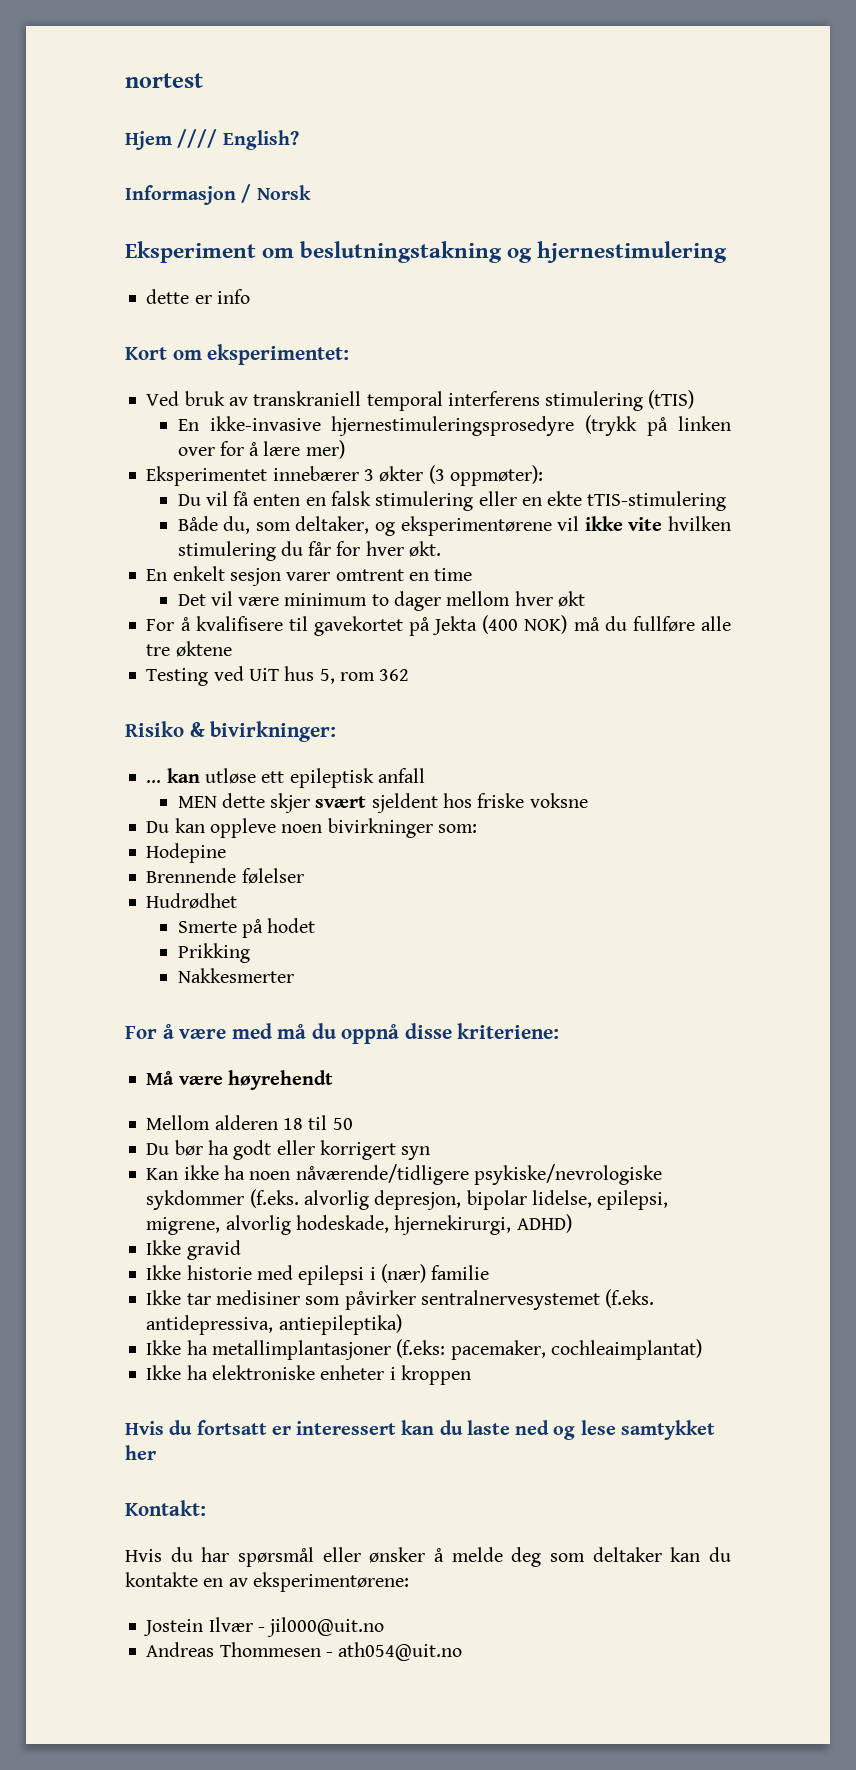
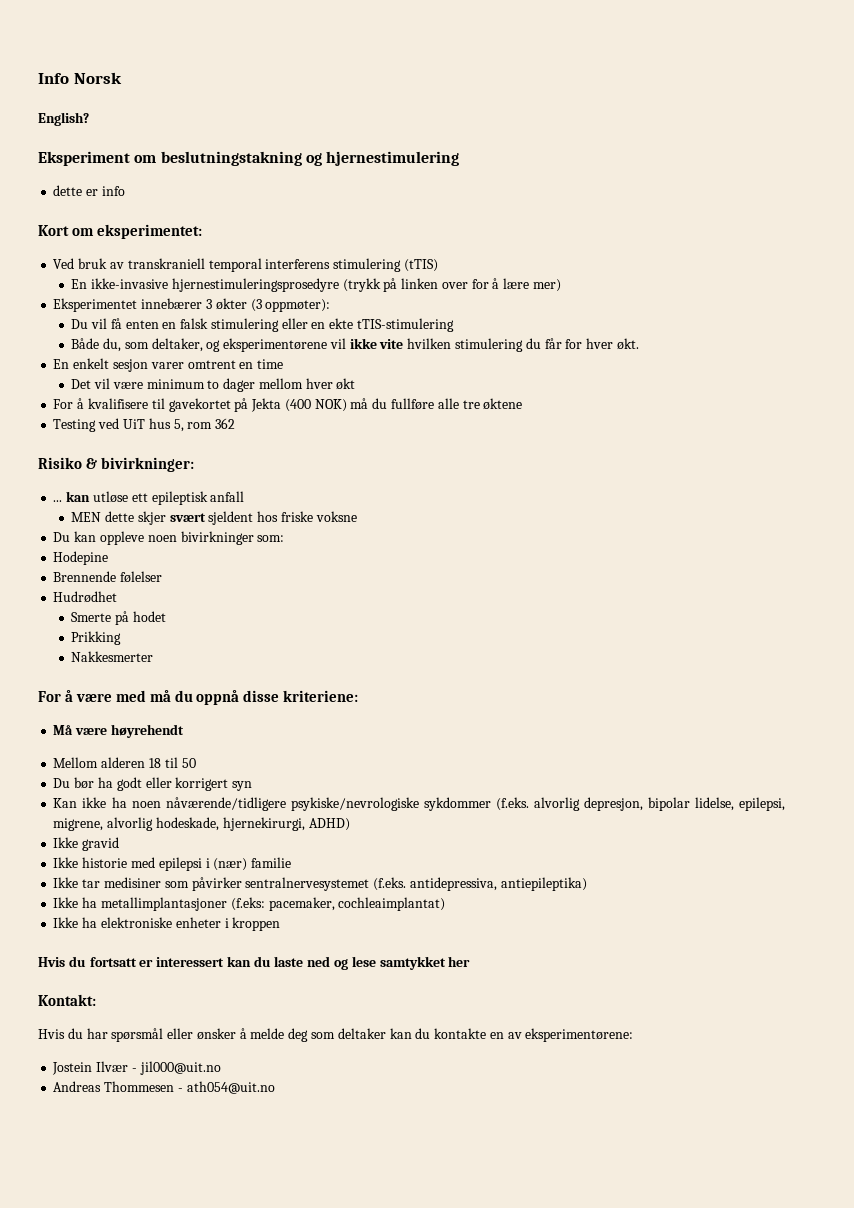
- nortest
- Hjem //// English?
- Informasjon / Norsk
+ Info Norsk
+ English?

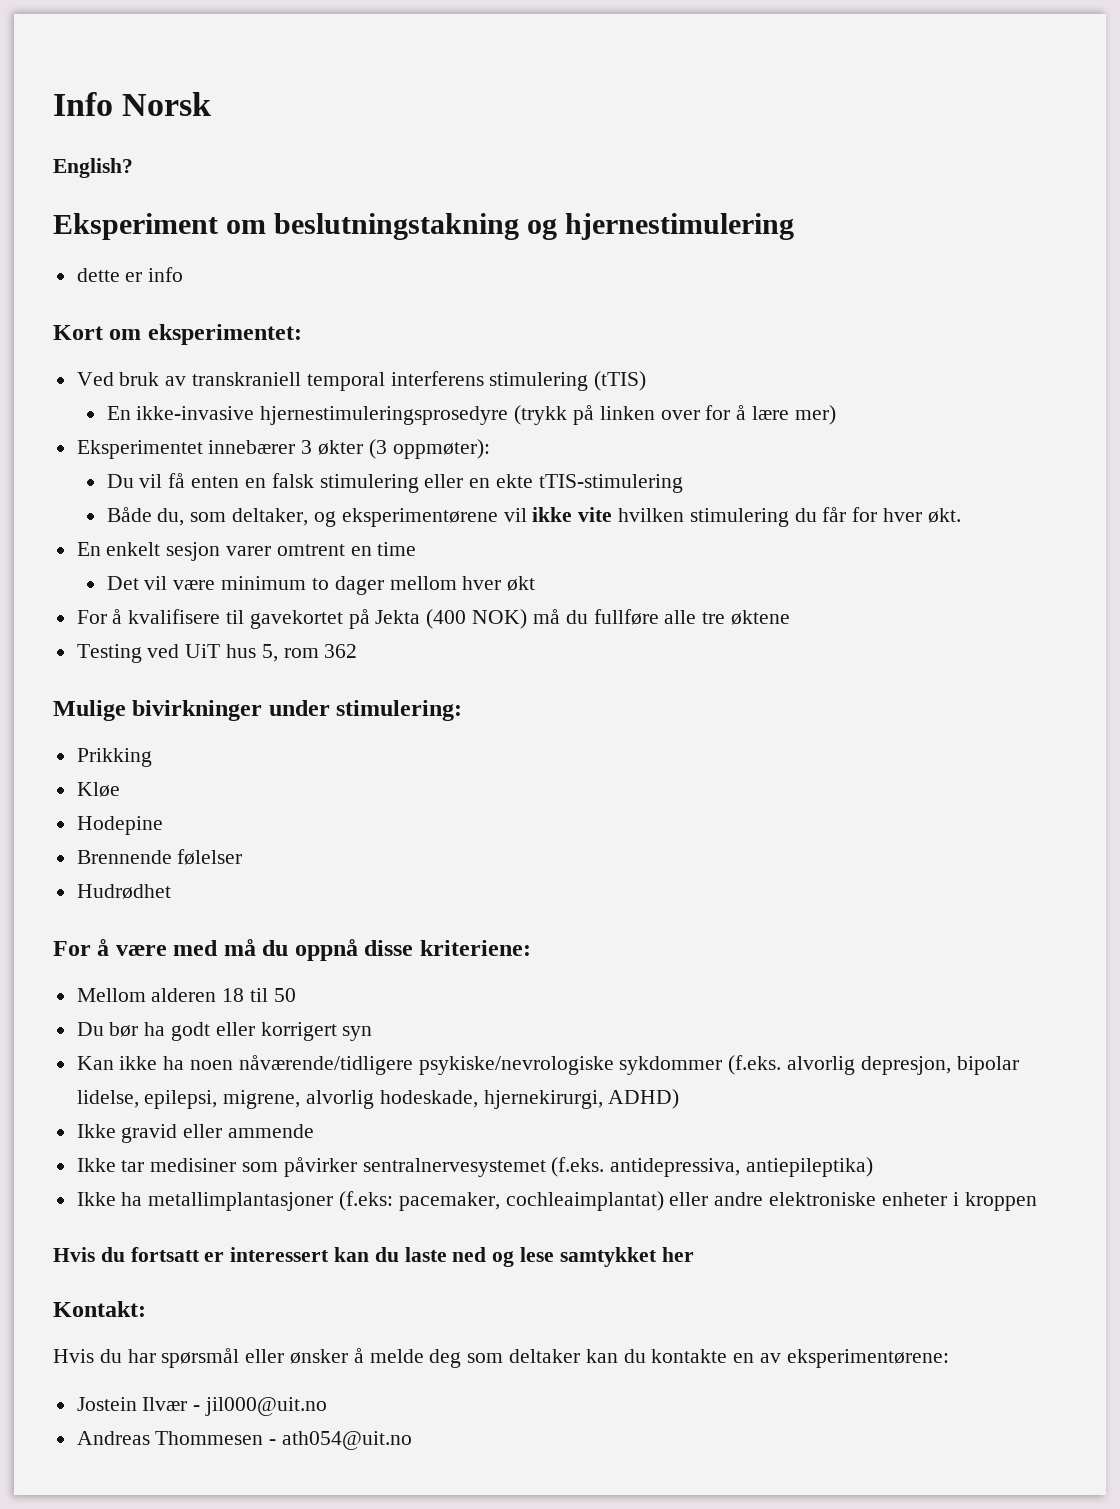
- Risiko & bivirkninger:
- ... kan utløse ett epileptisk anfall
- MEN dette skjer svært sjeldent hos friske voksne
- Du kan oppleve noen bivirkninger som:
+ Mulige bivirkninger under stimulering:
+ Prikking
+ Kløe
- Smerte på hodet
- Prikking
- Nakkesmerter
- Må være høyrehendt
- Ikke gravid
- Ikke historie med epilepsi i (nær) familie
+ Ikke gravid eller ammende
- Ikke ha metallimplantasjoner (f.eks: pacemaker, cochleaimplantat)
- Ikke ha elektroniske enheter i kroppen
+ Ikke ha metallimplantasjoner (f.eks: pacemaker, cochleaimplantat) eller andre elektroniske enheter i kroppen

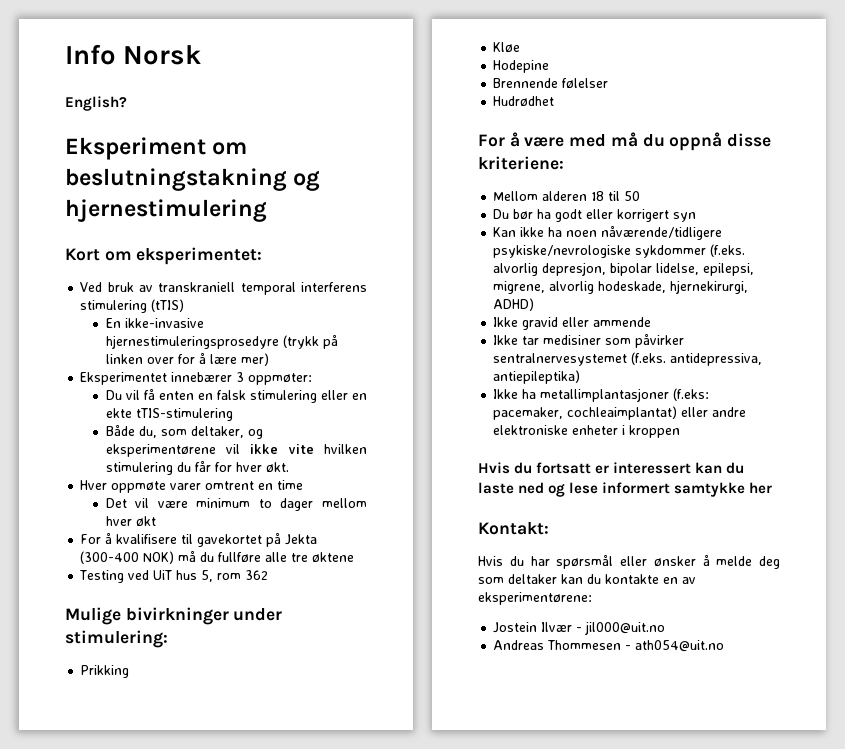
- dette er info
- Eksperimentet innebærer 3 økter (3 oppmøter):
+ Eksperimentet innebærer 3 oppmøter:
- En enkelt sesjon varer omtrent en time
+ Hver oppmøte varer omtrent en time
- For å kvalifisere til gavekortet på Jekta (400 NOK) må du fullføre alle tre øktene
+ For å kvalifisere til gavekortet på Jekta (300-400 NOK) må du fullføre alle tre øktene
- Hvis du fortsatt er interessert kan du laste ned og lese samtykket her
+ Hvis du fortsatt er interessert kan du laste ned og lese informert samtykke her

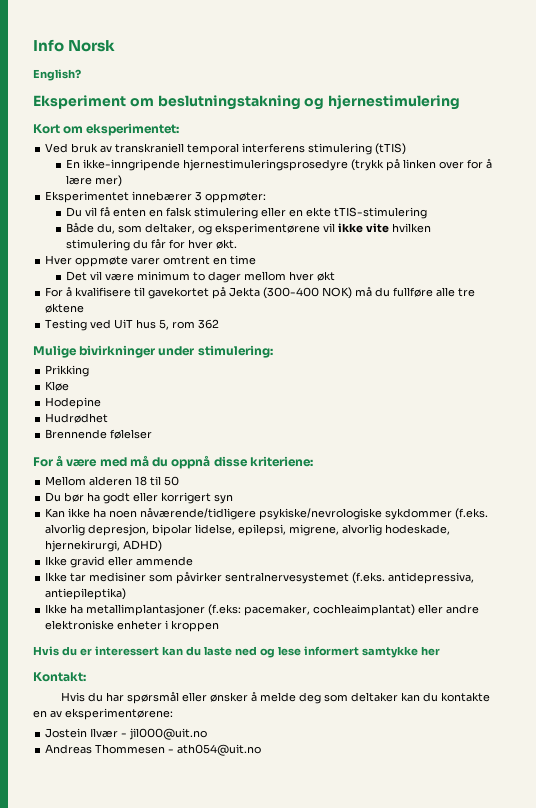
- En ikke-invasive hjernestimuleringsprosedyre (trykk på linken over for å lære mer)
+ En ikke-inngripende hjernestimuleringsprosedyre (trykk på linken over for å lære mer)
+ Hudrødhet
- Hudrødhet
- Hvis du fortsatt er interessert kan du laste ned og lese informert samtykke her
+ Hvis du er interessert kan du laste ned og lese informert samtykke her

